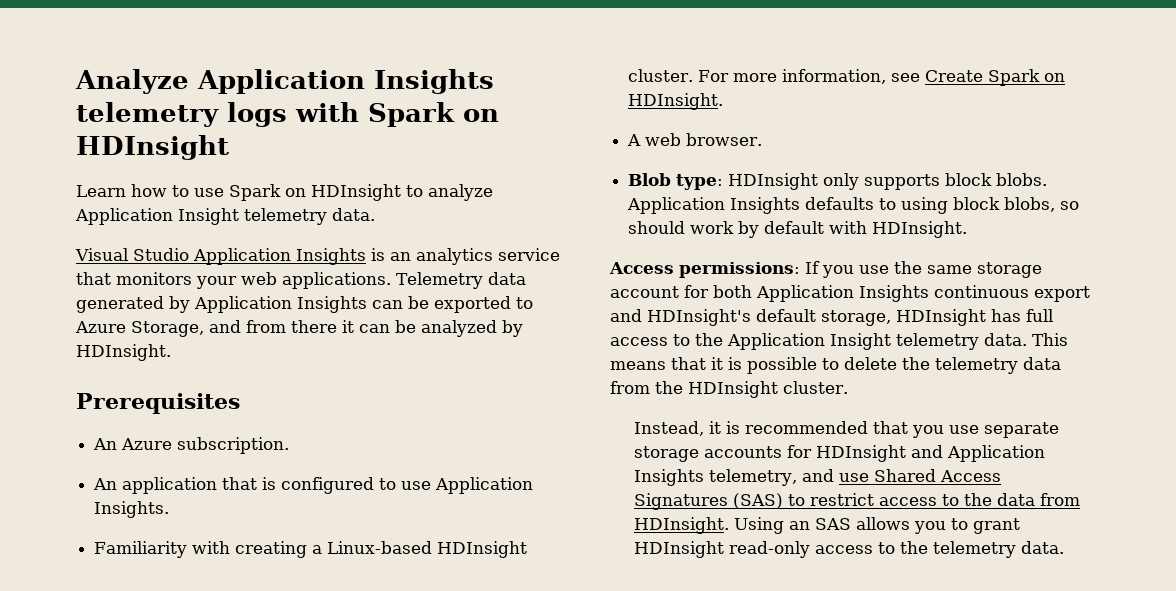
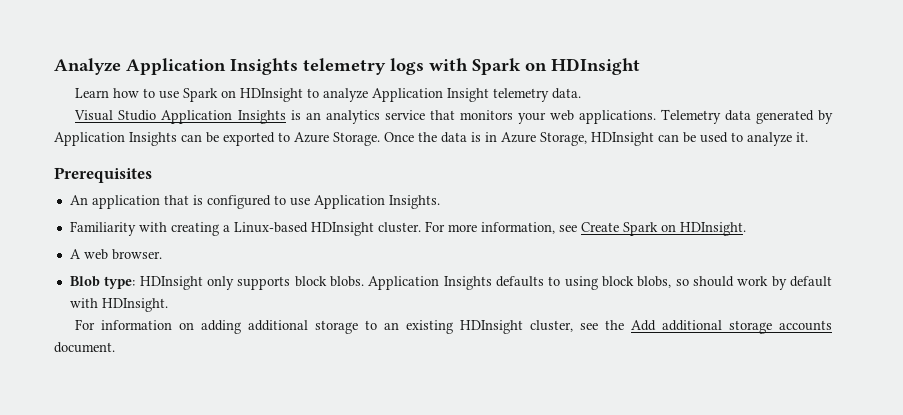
- Telemetry data generated by Application Insights can be exported to Azure Storage, and from there it can be analyzed by HDInsight.
+ Telemetry data generated by Application Insights can be exported to Azure Storage. Once the data is in Azure Storage, HDInsight can be used to analyze it.
  Prerequisites
- An Azure subscription.
- Access permissions: If you use the same storage account for both Application Insights continuous export and HDInsight's default storage, HDInsight has full access to the Application Insight telemetry data. This means that it is possible to delete the telemetry data from the HDInsight cluster.
- Instead, it is recommended that you use separate storage accounts for HDInsight and Application Insights telemetry, and use Shared Access Signatures (SAS) to restrict access to the data from HDInsight. Using an SAS allows you to grant HDInsight read-only access to the telemetry data.
+ For information on adding additional storage to an existing HDInsight cluster, see the Add additional storage accounts document.

